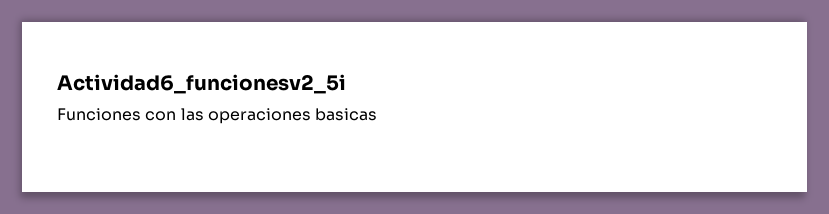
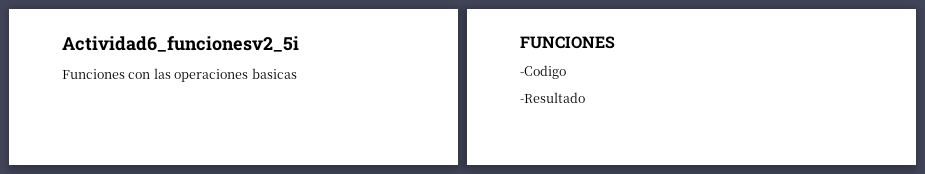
+ FUNCIONES
+ -Codigo
+ -Resultado

